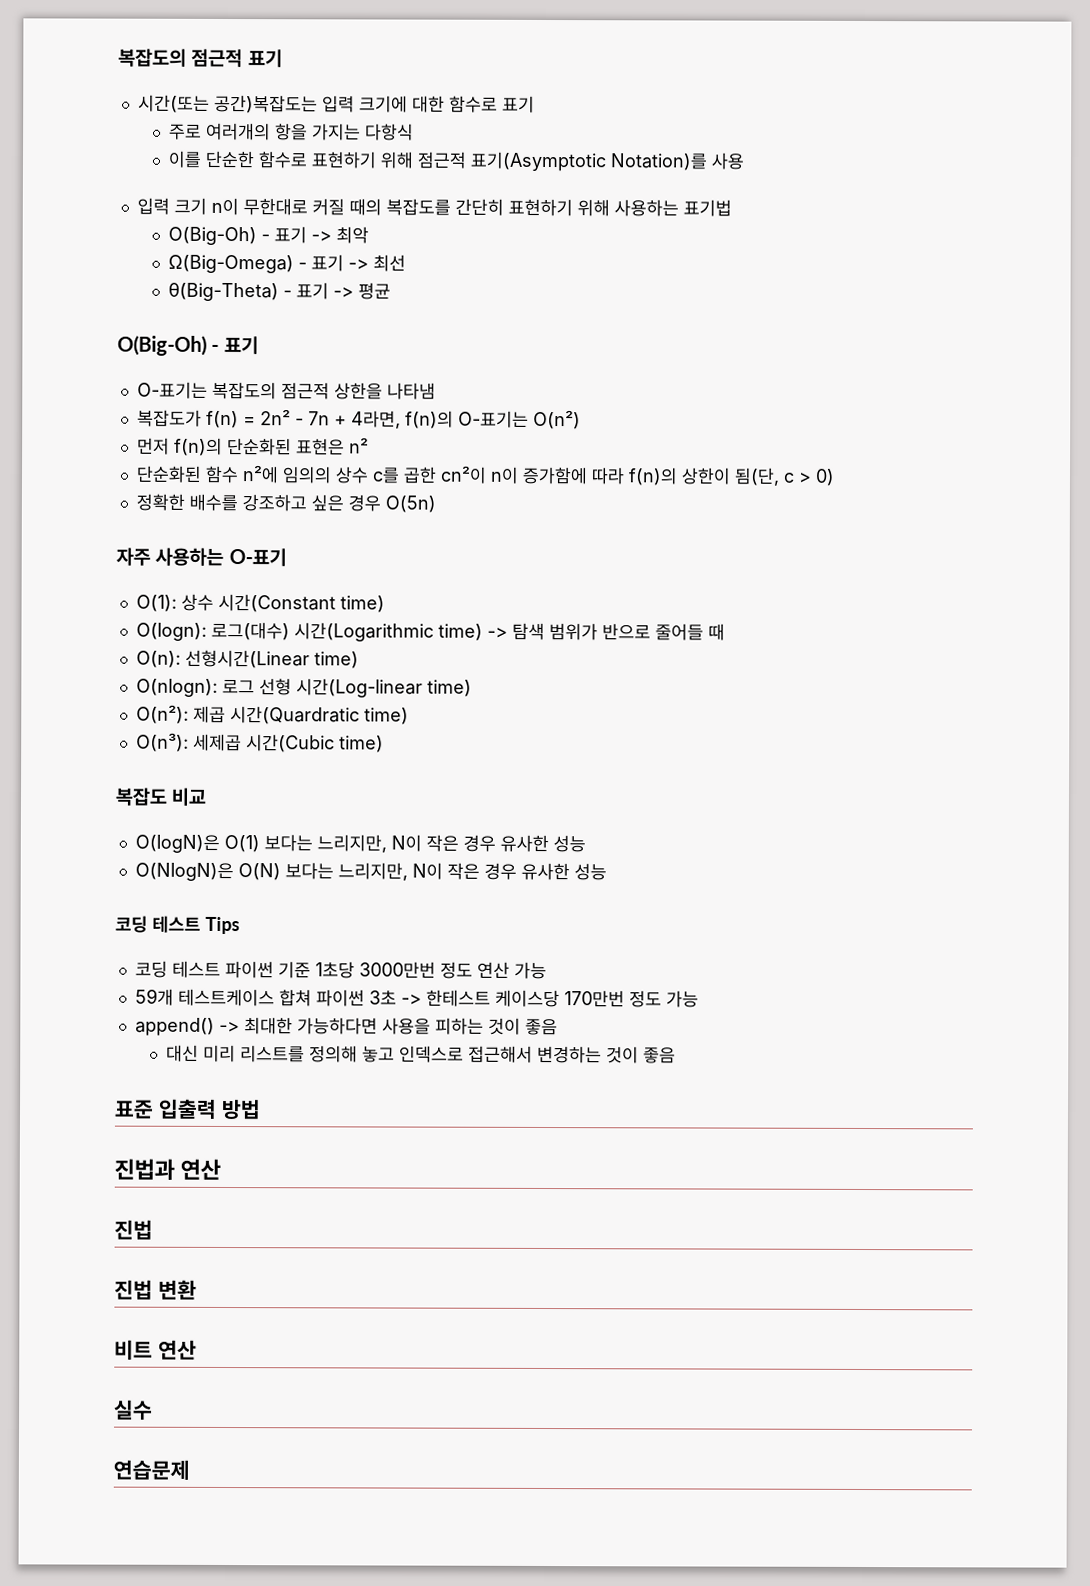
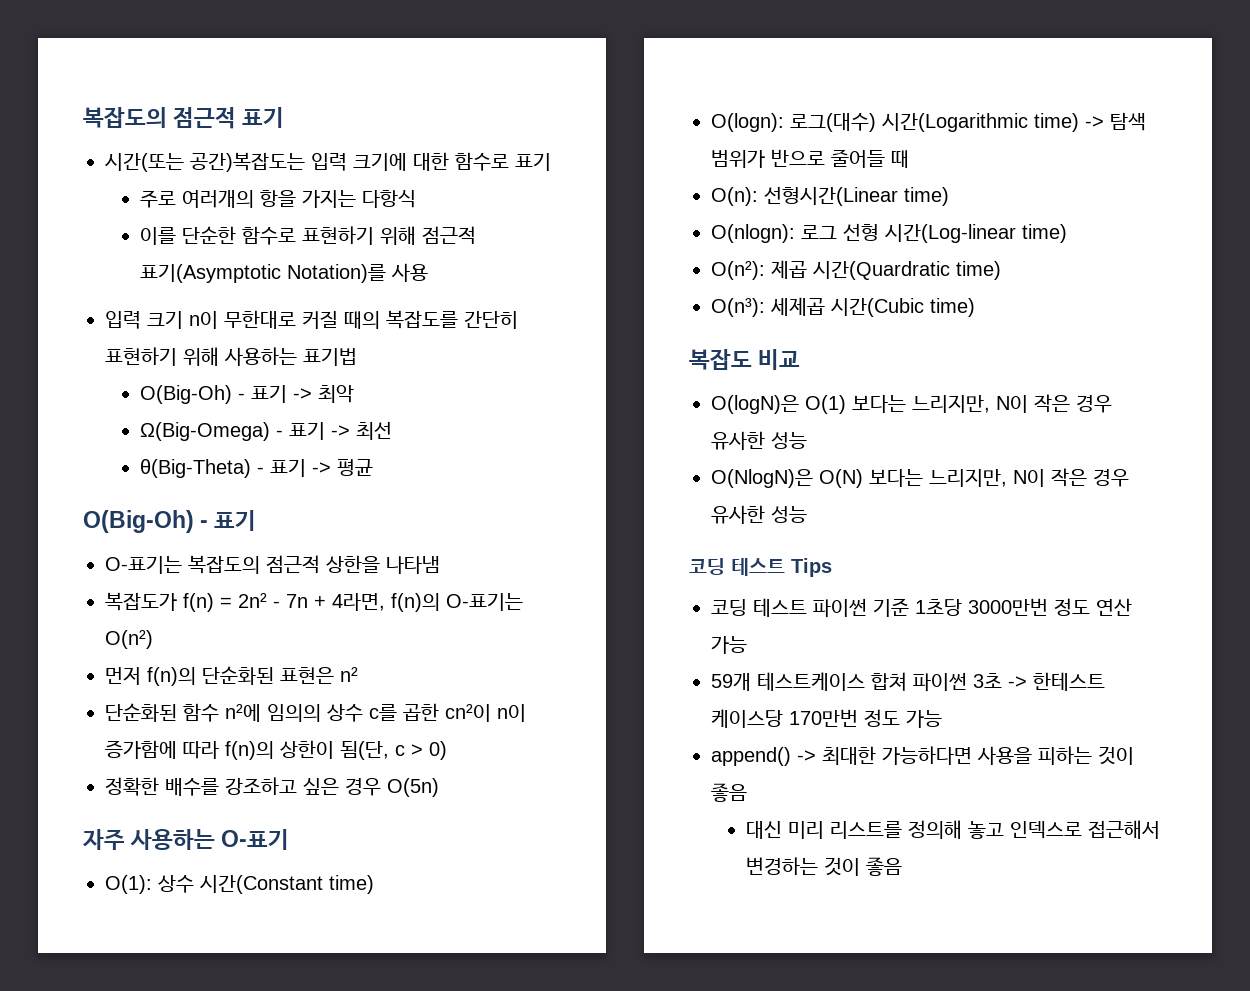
- 표준 입출력 방법
- 진법과 연산
- 진법
- 진법 변환
- 비트 연산
- 실수
- 연습문제

